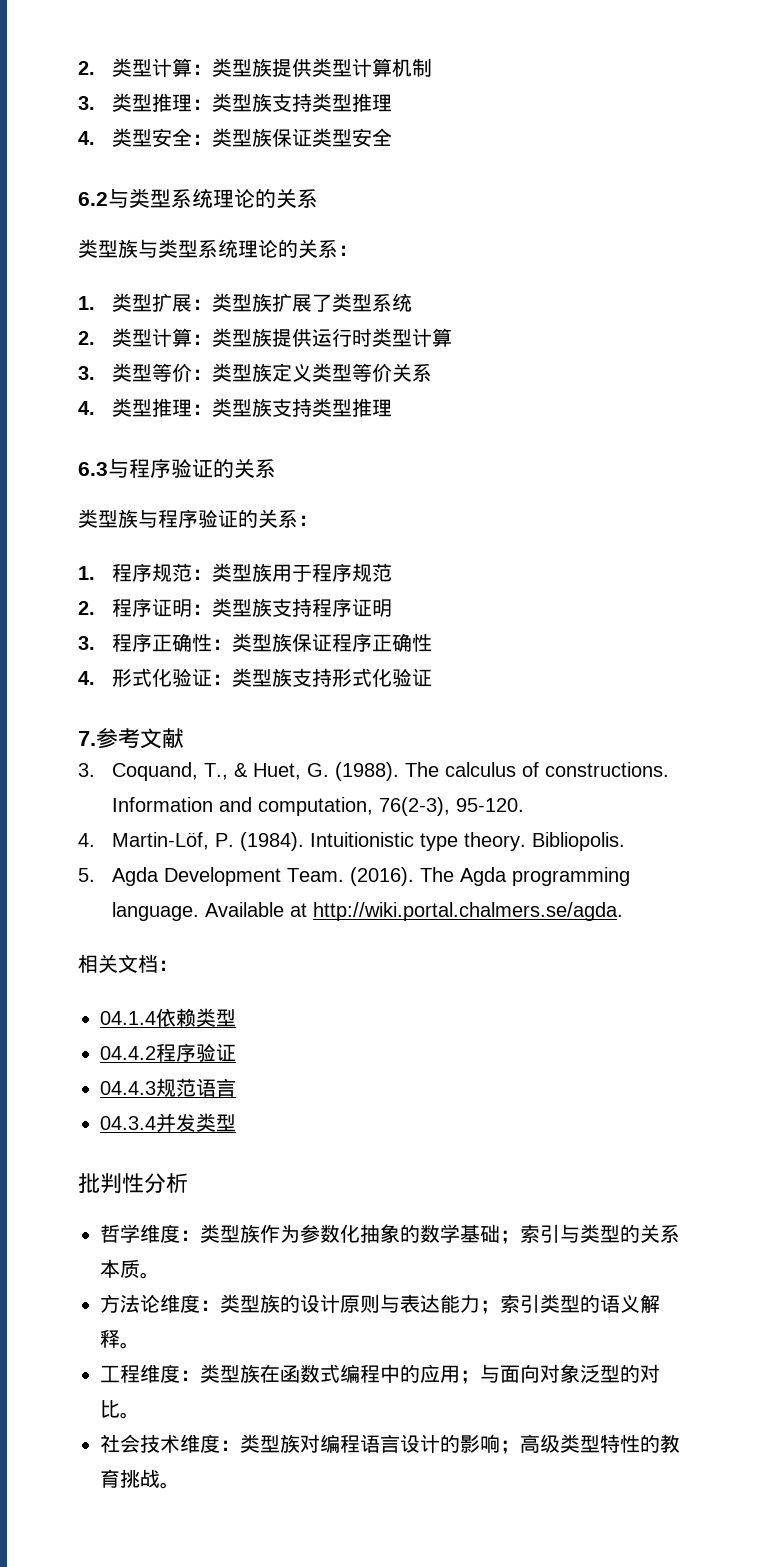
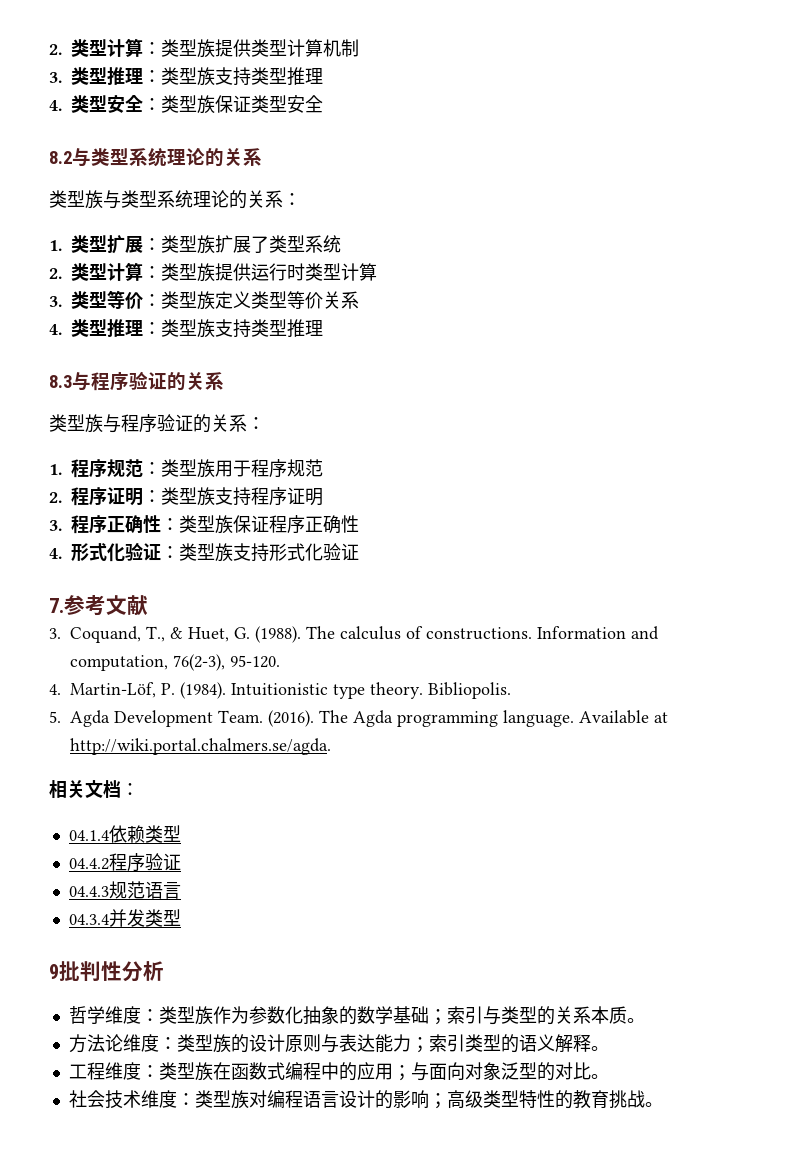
- 6.2与类型系统理论的关系
+ 8.2与类型系统理论的关系
- 6.3与程序验证的关系
+ 8.3与程序验证的关系
- 批判性分析
+ 9批判性分析

